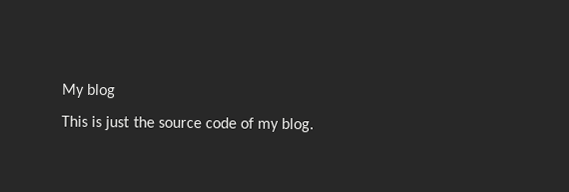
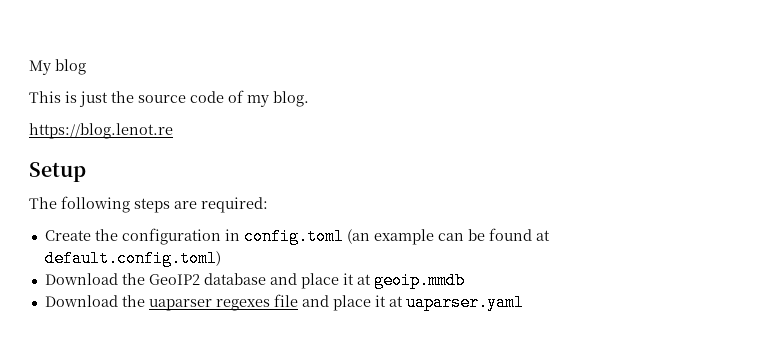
+ https://blog.lenot.re
+ Setup
+ The following steps are required:
+ Create the configuration in config.toml (an example can be found at default.config.toml)
+ Download the GeoIP2 database and place it at geoip.mmdb
+ Download the uaparser regexes file and place it at uaparser.yaml

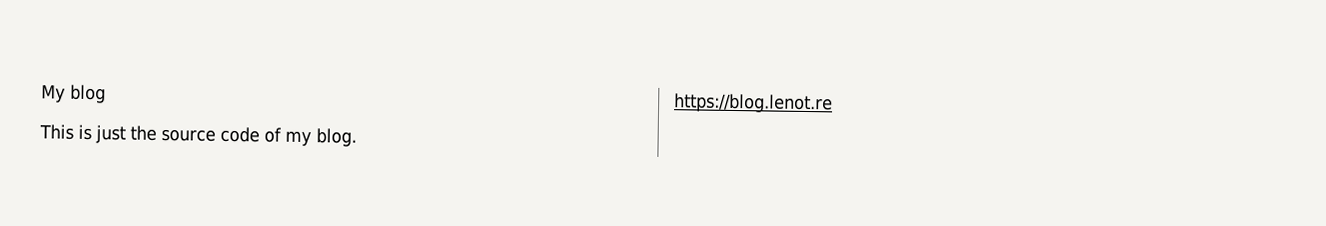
- Setup
- The following steps are required:
- Create the configuration in config.toml (an example can be found at default.config.toml)
- Download the GeoIP2 database and place it at geoip.mmdb
- Download the uaparser regexes file and place it at uaparser.yaml

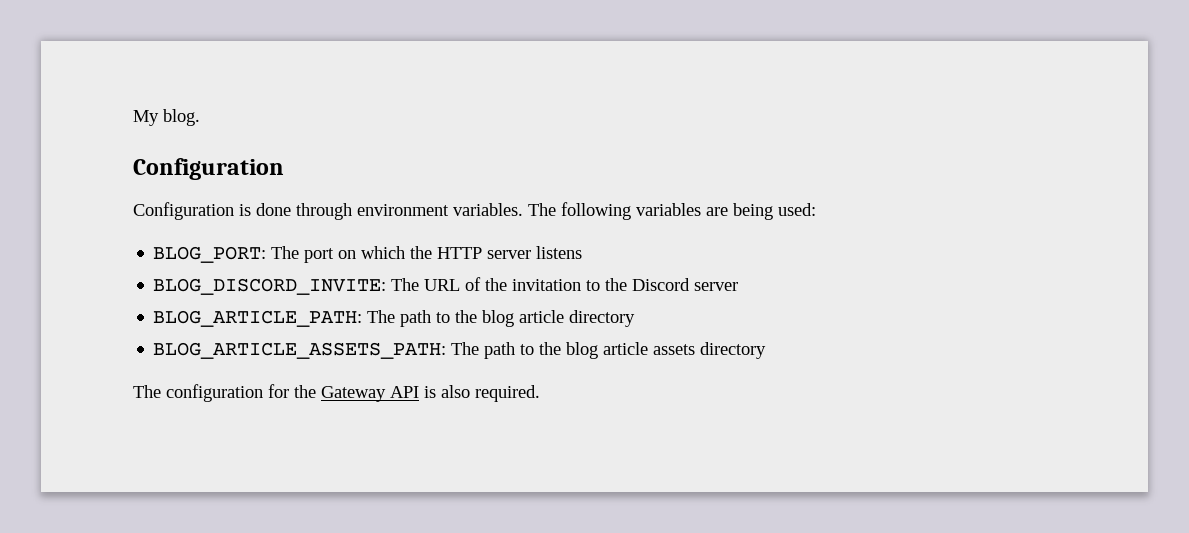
- My blog
- This is just the source code of my blog.
- https://blog.lenot.re
+ My blog.
+ Configuration
+ Configuration is done through environment variables. The following variables are being used:
+ BLOG_PORT: The port on which the HTTP server listens
+ BLOG_DISCORD_INVITE: The URL of the invitation to the Discord server
+ BLOG_ARTICLE_PATH: The path to the blog article directory
+ BLOG_ARTICLE_ASSETS_PATH: The path to the blog article assets directory
+ The configuration for the Gateway API is also required.

